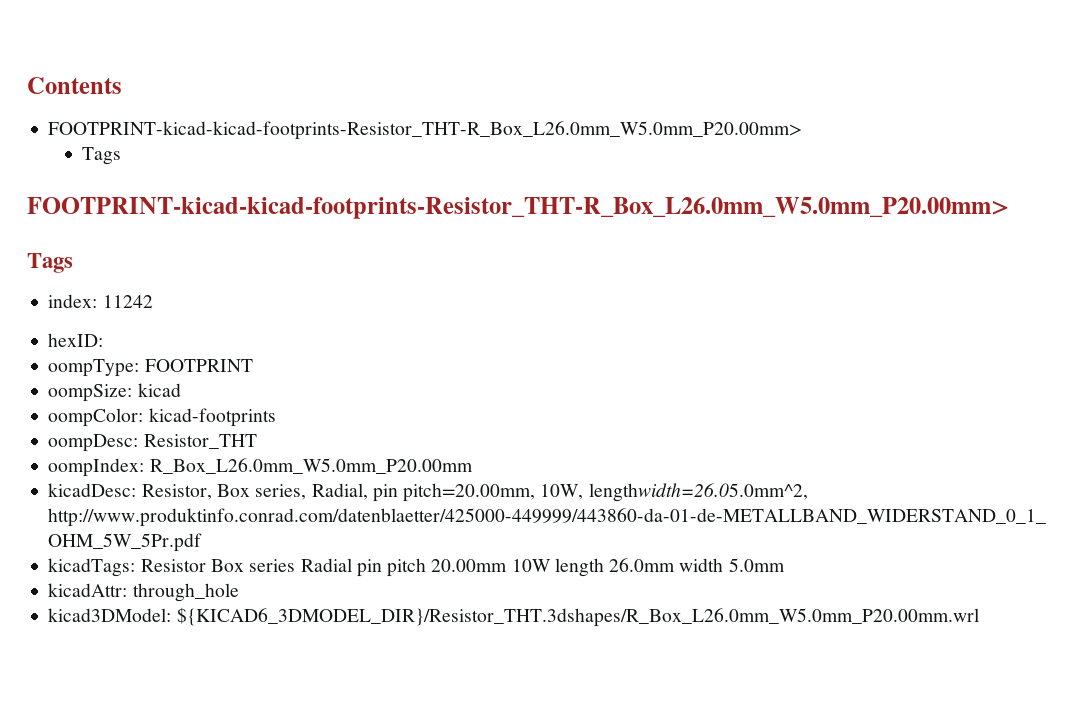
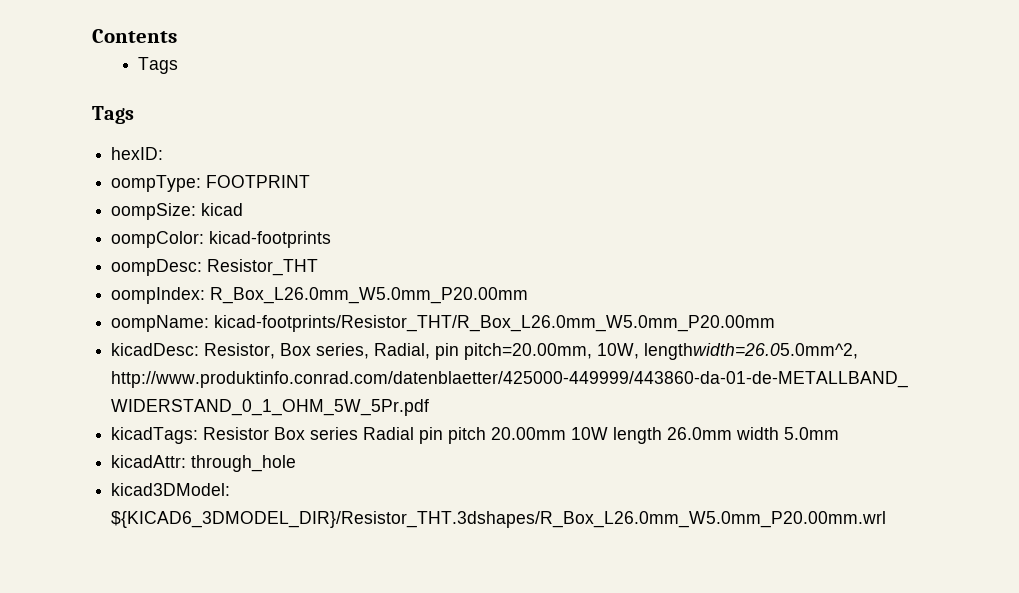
  Contents
- FOOTPRINT-kicad-kicad-footprints-Resistor_THT-R_Box_L26.0mm_W5.0mm_P20.00mm>
  Tags
- FOOTPRINT-kicad-kicad-footprints-Resistor_THT-R_Box_L26.0mm_W5.0mm_P20.00mm>
  Tags
- index: 11242
+ oompName: kicad-footprints/Resistor_THT/R_Box_L26.0mm_W5.0mm_P20.00mm

